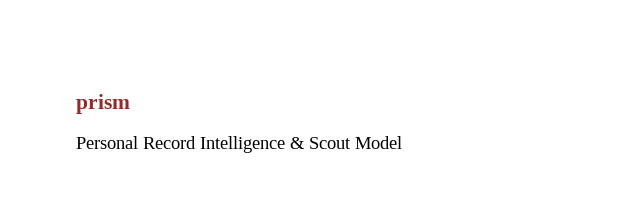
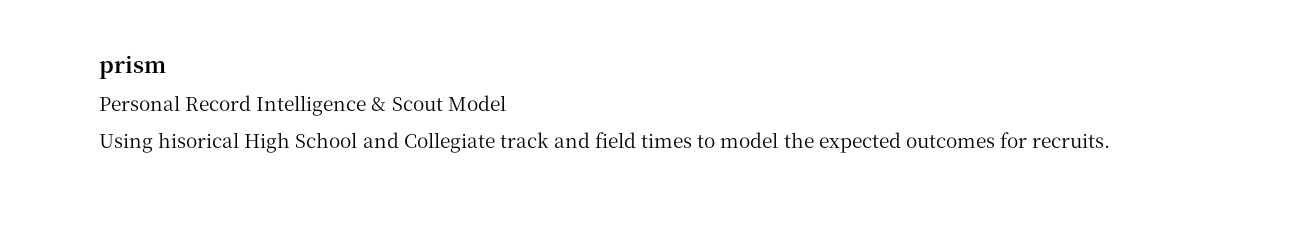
+ Using hisorical High School and Collegiate track and field times to model the expected outcomes for recruits.

